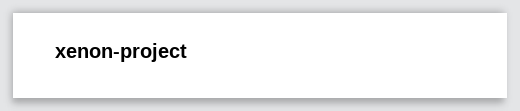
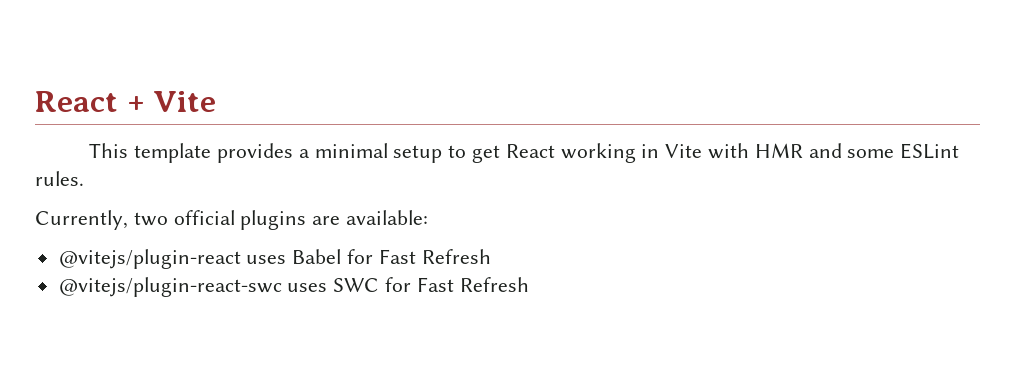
- xenon-project
+ React + Vite
+ This template provides a minimal setup to get React working in Vite with HMR and some ESLint rules.
+ Currently, two official plugins are available:
+ @vitejs/plugin-react uses Babel for Fast Refresh
+ @vitejs/plugin-react-swc uses SWC for Fast Refresh

